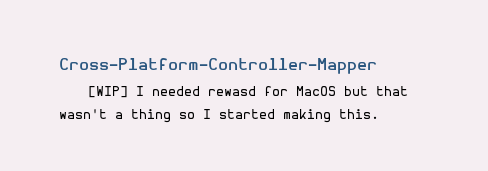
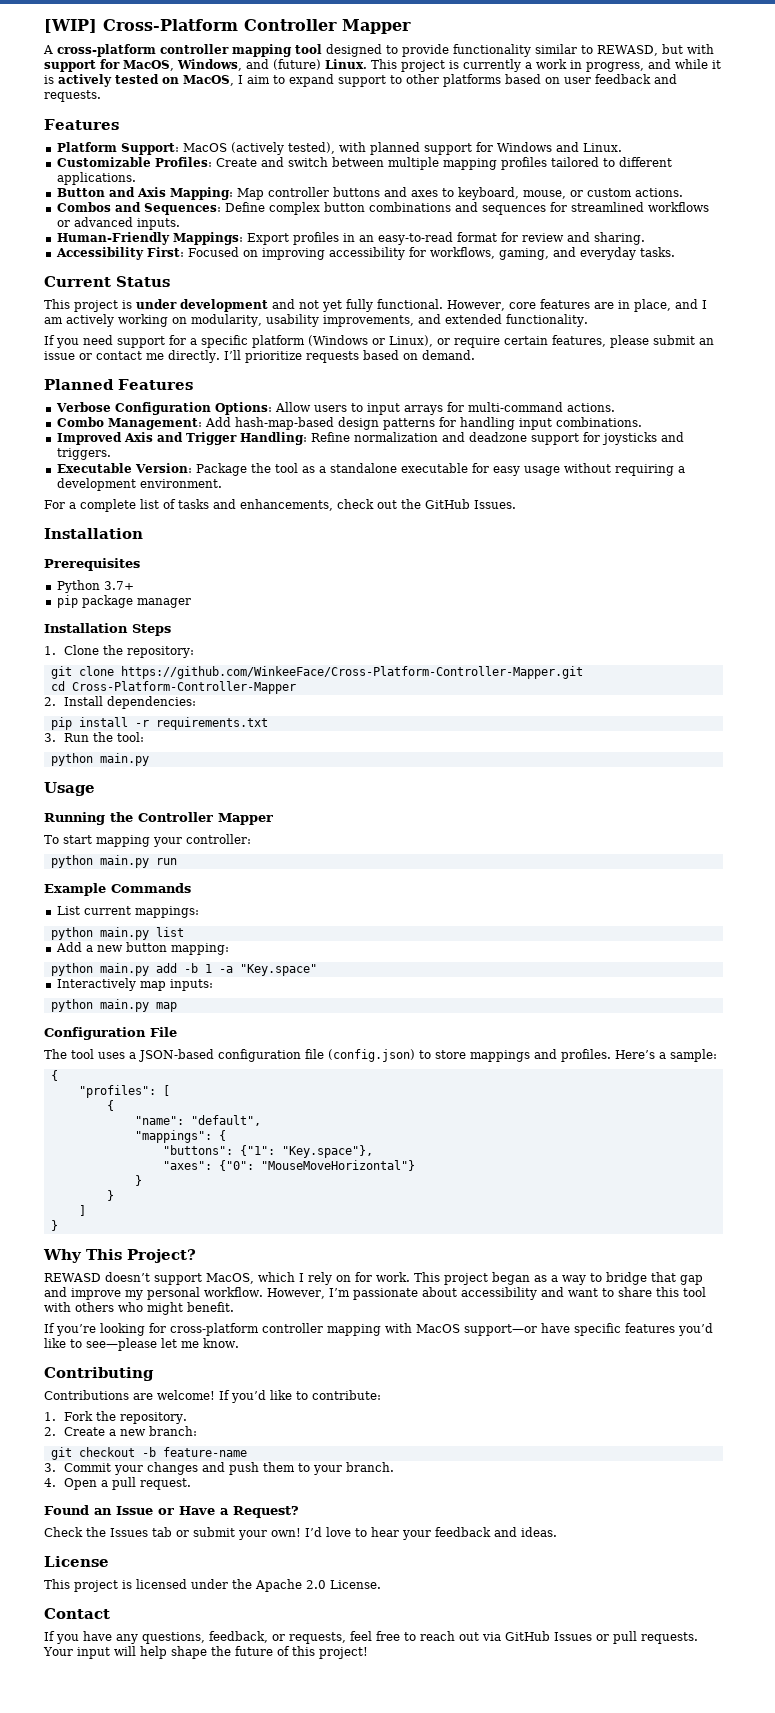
- Cross-Platform-Controller-Mapper
- [WIP] I needed rewasd for MacOS but that wasn't a thing so I started making this.
+ [WIP] Cross-Platform Controller Mapper
+ A cross-platform controller mapping tool designed to provide functionality similar to REWASD, but with support for MacOS, Windows, and (future) Linux. This project is currently a work in progress, and while it is actively tested on MacOS, I aim to expand support to other platforms based on user feedback and requests.
+ Features
+ Platform Support: MacOS (actively tested), with planned support for Windows and Linux.
+ Customizable Profiles: Create and switch between multiple mapping profiles tailored to different applications.
+ Button and Axis Mapping: Map controller buttons and axes to keyboard, mouse, or custom actions.
+ Combos and Sequences: Define complex button combinations and sequences for streamlined workflows or advanced inputs.
+ Human-Friendly Mappings: Export profiles in an easy-to-read format for review and sharing.
+ Accessibility First: Focused on improving accessibility for workflows, gaming, and everyday tasks.
+ Current Status
+ This project is under development and not yet fully functional. However, core features are in place, and I am actively working on modularity, usability improvements, and extended functionality.
+ If you need support for a specific platform (Windows or Linux), or require certain features, please submit an issue or contact me directly. I’ll prioritize requests based on demand.
+ Planned Features
+ Verbose Configuration Options: Allow users to input arrays for multi-command actions.
+ Combo Management: Add hash-map-based design patterns for handling input combinations.
+ Improved Axis and Trigger Handling: Refine normalization and deadzone support for joysticks and triggers.
+ Executable Version: Package the tool as a standalone executable for easy usage without requiring a development environment.
+ For a complete list of tasks and enhancements, check out the GitHub Issues.
+ Installation
+ Prerequisites
+ Python 3.7+
+ pip package manager
+ Installation Steps
+ 1. Clone the repository:
+ git clone https://github.com/WinkeeFace/Cross-Platform-Controller-Mapper.git
+ cd Cross-Platform-Controller-Mapper
+ 2. Install dependencies:
+ pip install -r requirements.txt
+ 3. Run the tool:
+ python main.py
+ Usage
+ Running the Controller Mapper
+ To start mapping your controller:
+ python main.py run
+ Example Commands
+ List current mappings:
+ python main.py list
+ Add a new button mapping:
+ python main.py add -b 1 -a "Key.space"
+ Interactively map inputs:
+ python main.py map
+ Configuration File
+ The tool uses a JSON-based configuration file (config.json) to store mappings and profiles. Here’s a sample:
+ {
+ "profiles": [
+ {
+ "name": "default",
+ "mappings": {
+ "buttons": {"1": "Key.space"},
+ "axes": {"0": "MouseMoveHorizontal"}
+ }
+ }
+ ]
+ }
+ Why This Project?
+ REWASD doesn’t support MacOS, which I rely on for work. This project began as a way to bridge that gap and improve my personal workflow. However, I’m passionate about accessibility and want to share this tool with others who might benefit.
+ If you’re looking for cross-platform controller mapping with MacOS support—or have specific features you’d like to see—please let me know.
+ Contributing
+ Contributions are welcome! If you’d like to contribute:
+ 1. Fork the repository.
+ 2. Create a new branch:
+ git checkout -b feature-name
+ 3. Commit your changes and push them to your branch.
+ 4. Open a pull request.
+ Found an Issue or Have a Request?
+ Check the Issues tab or submit your own! I’d love to hear your feedback and ideas.
+ License
+ This project is licensed under the Apache 2.0 License.
+ Contact
+ If you have any questions, feedback, or requests, feel free to reach out via GitHub Issues or pull requests. Your input will help shape the future of this project!

